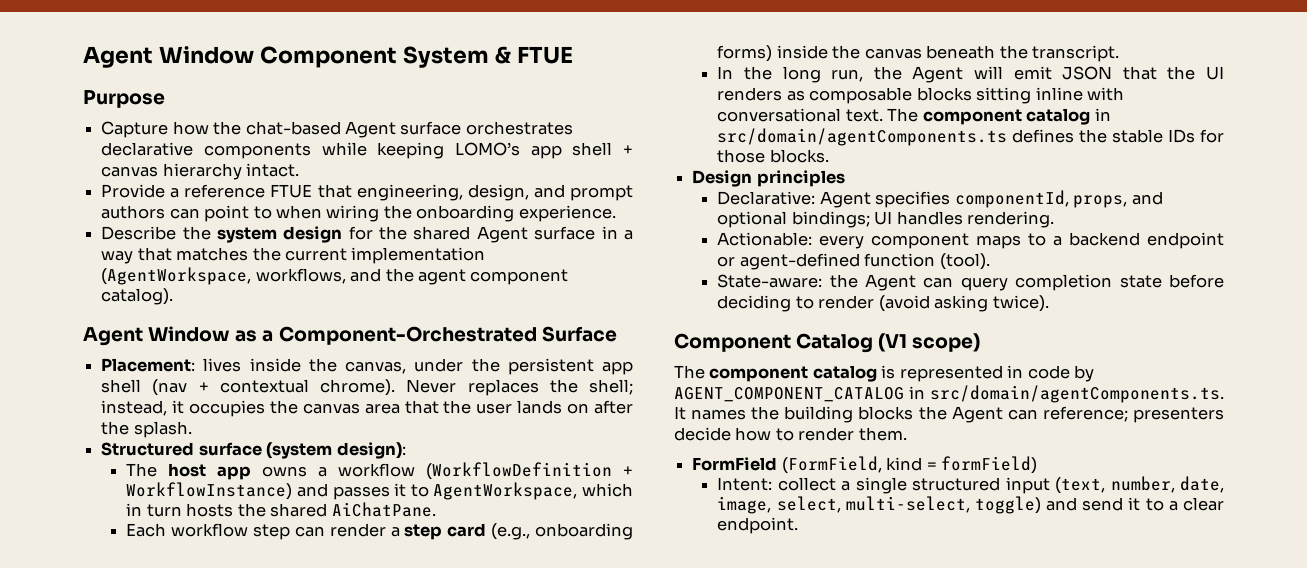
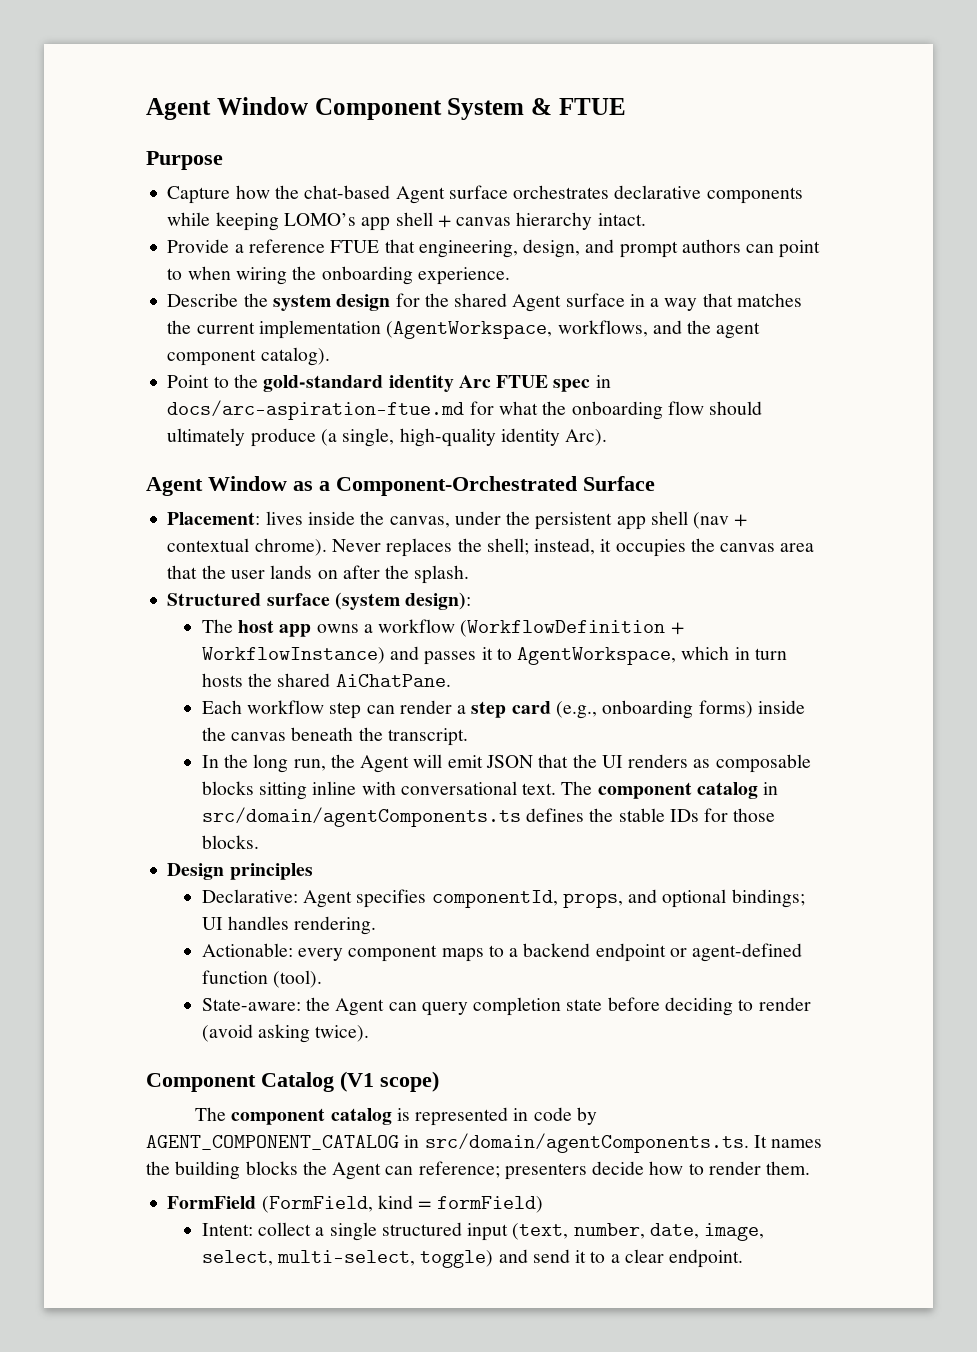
+ Point to the gold-standard identity Arc FTUE spec in docs/arc-aspiration-ftue.md for what the onboarding flow should ultimately produce (a single, high-quality identity Arc).

